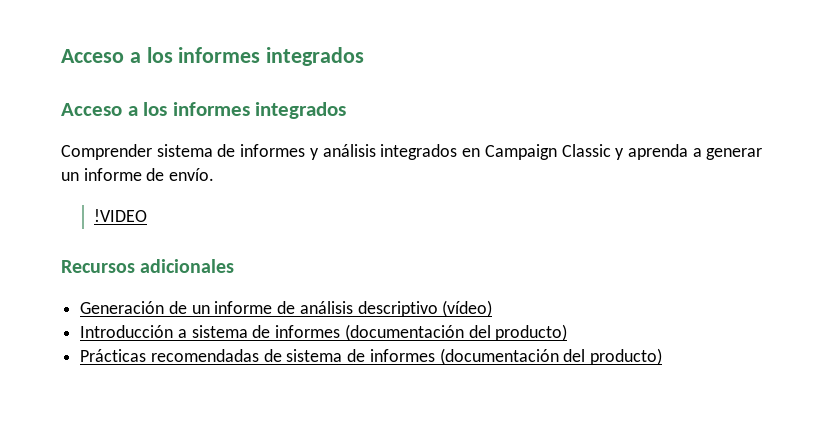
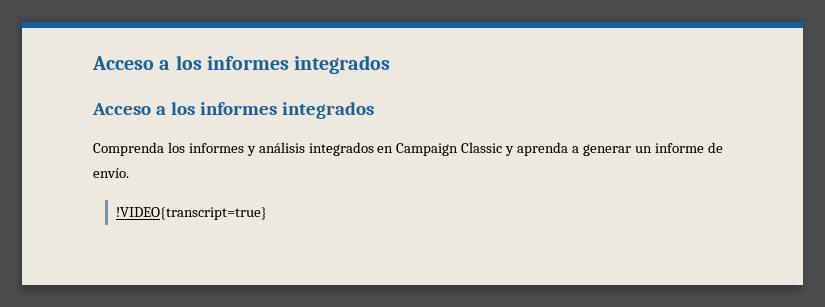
- Comprender sistema de informes y análisis integrados en Campaign Classic y aprenda a generar un informe de envío.
+ Comprenda los informes y análisis integrados en Campaign Classic y aprenda a generar un informe de envío.
- !VIDEO
- Recursos adicionales
- Generación de un informe de análisis descriptivo (vídeo)
- Introducción a sistema de informes (documentación del producto)
- Prácticas recomendadas de sistema de informes (documentación del producto)
+ !VIDEO{transcript=true}

